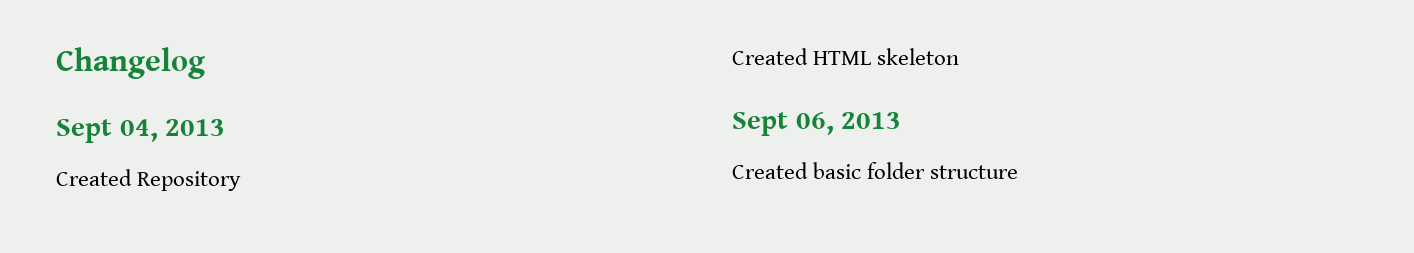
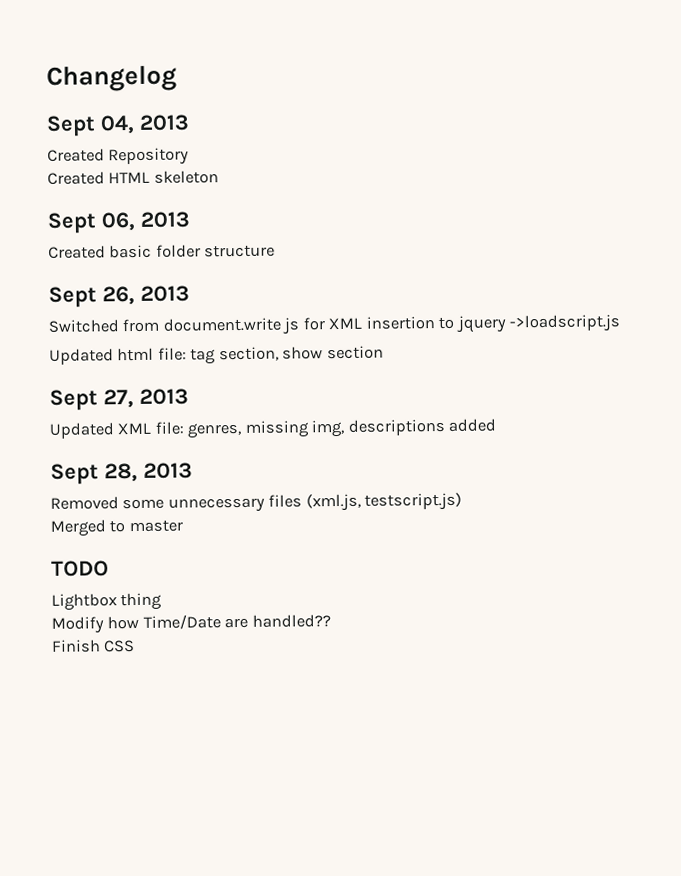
+ Sept 26, 2013
+ Switched from document.write js for XML insertion to jquery ->loadscript.js
+ Updated html file: tag section, show section
+ Sept 27, 2013
+ Updated XML file: genres, missing img, descriptions added
+ Sept 28, 2013
+ Removed some unnecessary files (xml.js, testscript.js)
+ Merged to master
+ TODO
+ Lightbox thing
+ Modify how Time/Date are handled??
+ Finish CSS

